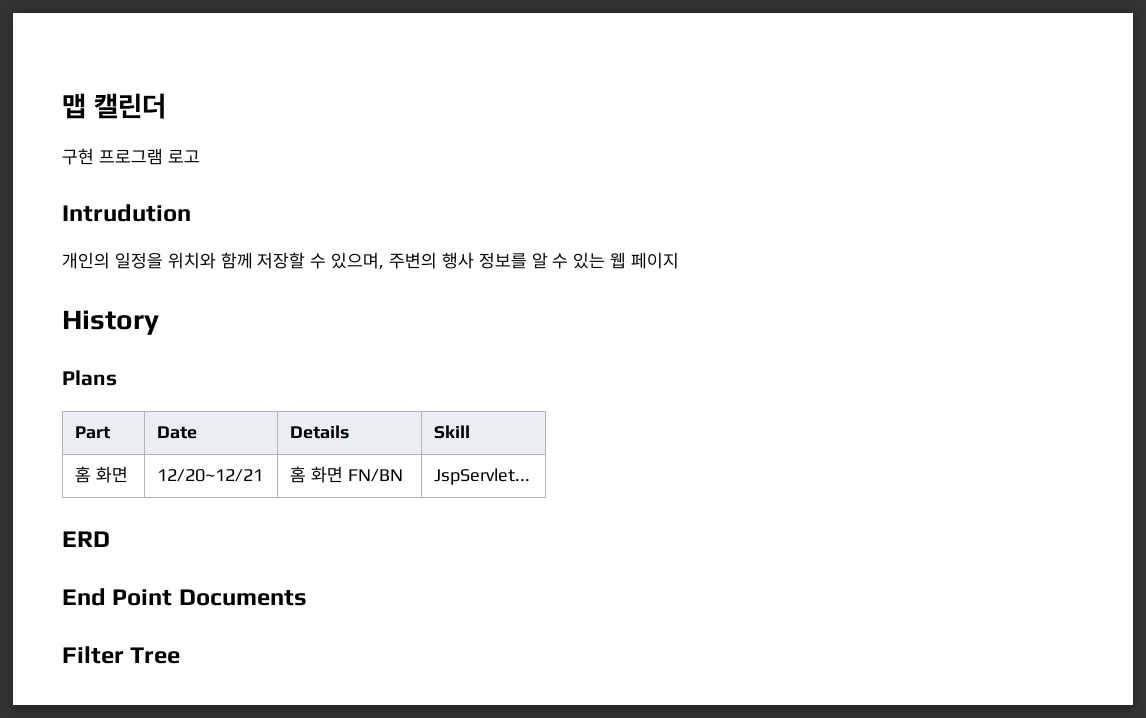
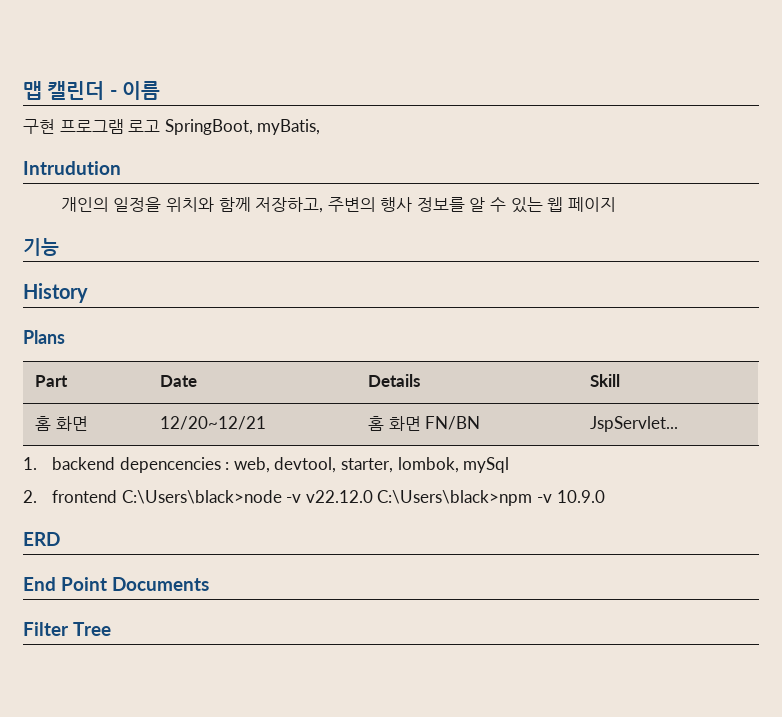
- 맵 캘린더
+ 맵 캘린더 - 이름
- 구현 프로그램 로고
+ 구현 프로그램 로고 SpringBoot, myBatis,
- 개인의 일정을 위치와 함께 저장할 수 있으며, 주변의 행사 정보를 알 수 있는 웹 페이지
+ 개인의 일정을 위치와 함께 저장하고, 주변의 행사 정보를 알 수 있는 웹 페이지
+ 기능
+ 1. backend depencencies : web, devtool, starter, lombok, mySql
+ 2. frontend C:\Users\black>node -v v22.12.0 C:\Users\black>npm -v 10.9.0

